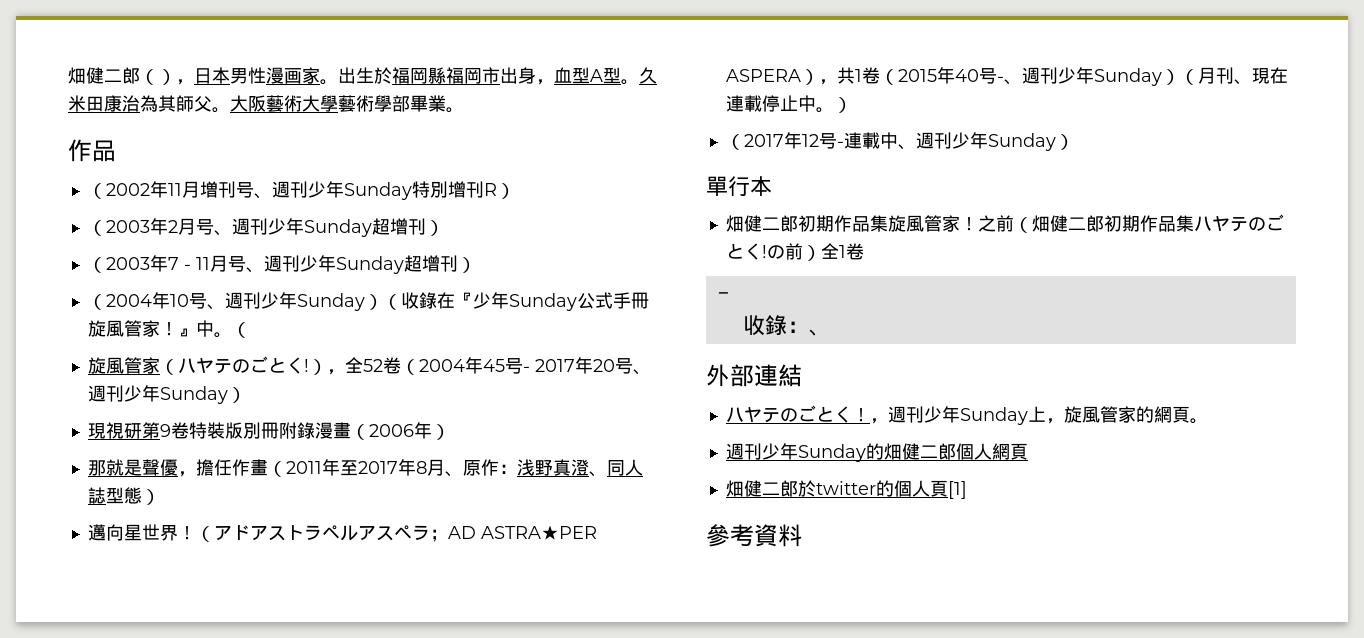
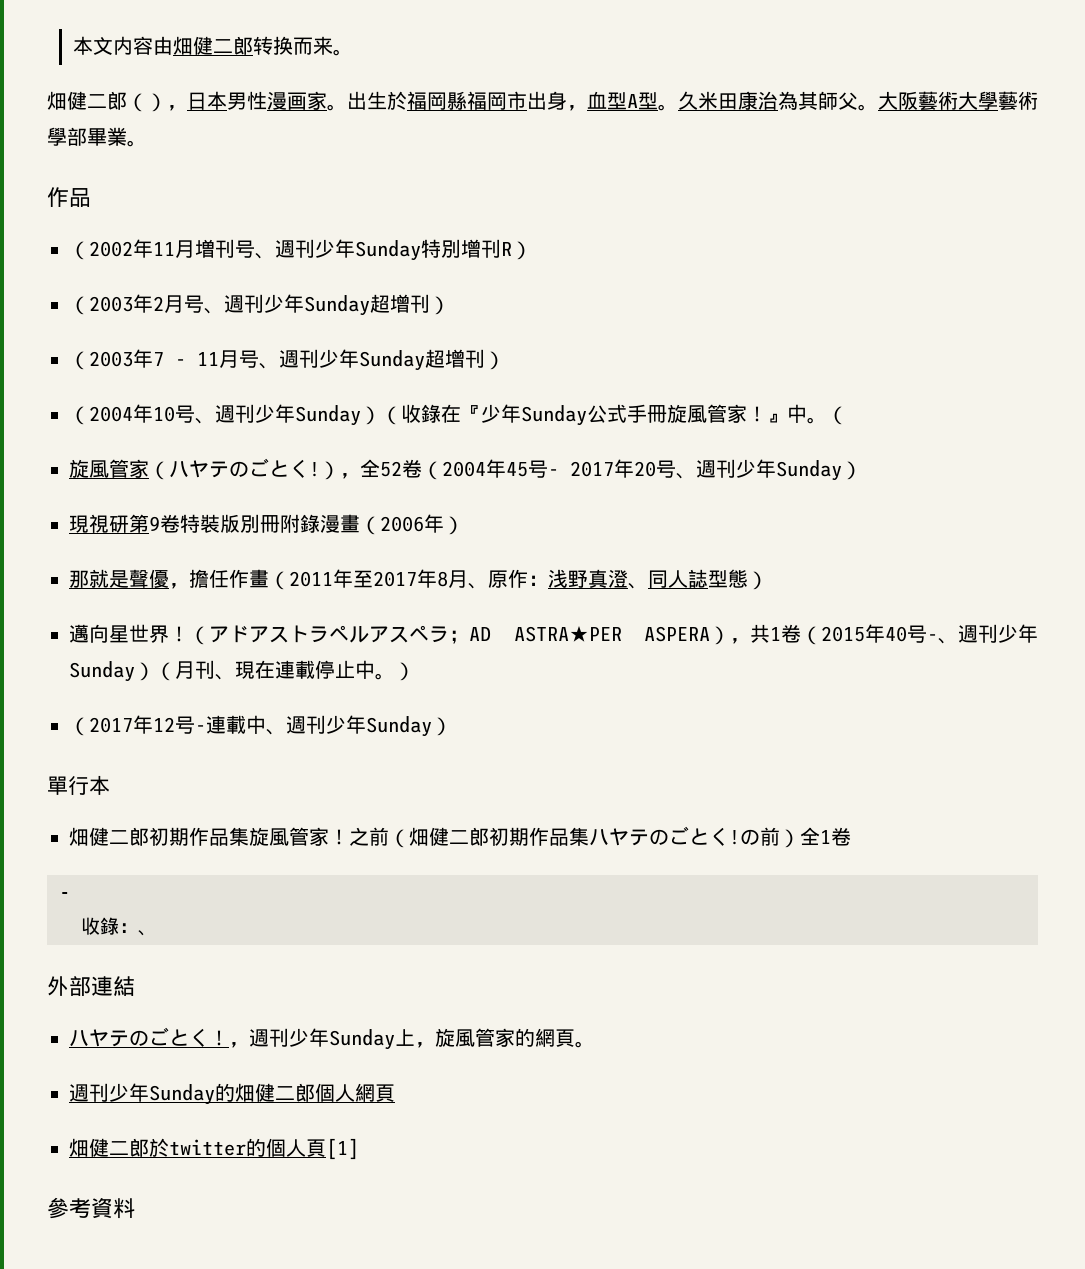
+ 本文内容由畑健二郎转换而来。

